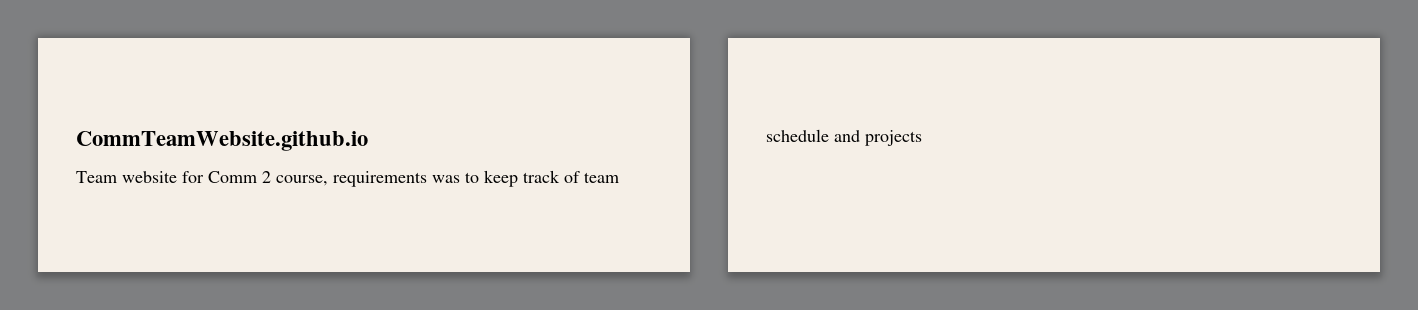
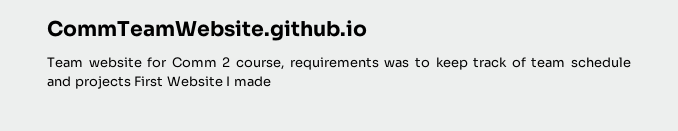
- Team website for Comm 2 course, requirements was to keep track of team schedule and projects
+ Team website for Comm 2 course, requirements was to keep track of team schedule and projects First Website I made

